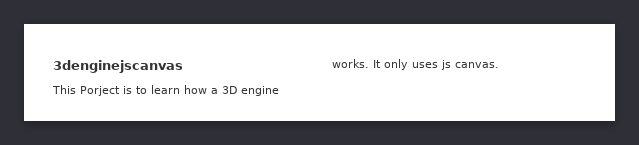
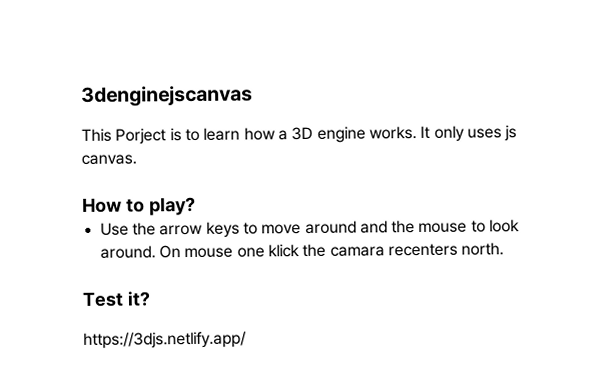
+ How to play?
+ Use the arrow keys to move around and the mouse to look around. On mouse one klick the camara recenters north.
+ Test it?
+ https://3djs.netlify.app/

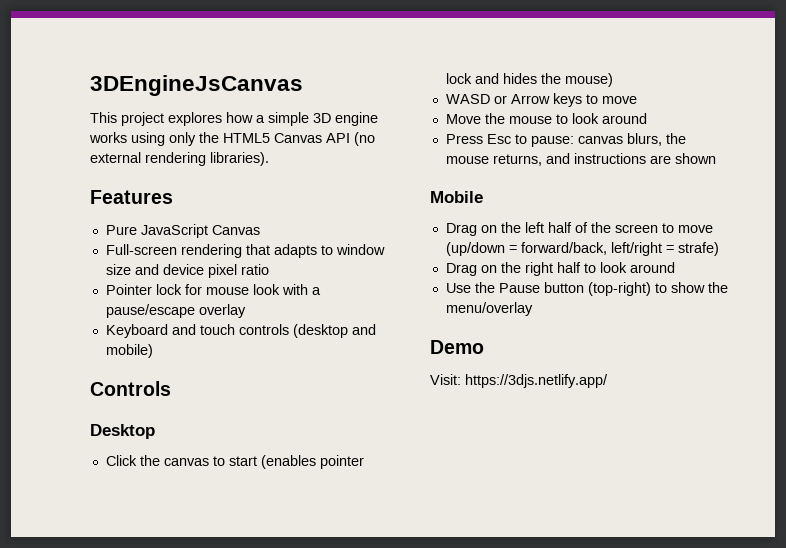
- 3denginejscanvas
+ 3DEngineJsCanvas
- This Porject is to learn how a 3D engine works. It only uses js canvas.
- How to play?
- Use the arrow keys to move around and the mouse to look around. On mouse one klick the camara recenters north.
- Test it?
- https://3djs.netlify.app/
+ This project explores how a simple 3D engine works using only the HTML5 Canvas API (no external rendering libraries).
+ Features
+ Pure JavaScript Canvas
+ Full-screen rendering that adapts to window size and device pixel ratio
+ Pointer lock for mouse look with a pause/escape overlay
+ Keyboard and touch controls (desktop and mobile)
+ Controls
+ Desktop
+ Click the canvas to start (enables pointer lock and hides the mouse)
+ WASD or Arrow keys to move
+ Move the mouse to look around
+ Press Esc to pause: canvas blurs, the mouse returns, and instructions are shown
+ Mobile
+ Drag on the left half of the screen to move (up/down = forward/back, left/right = strafe)
+ Drag on the right half to look around
+ Use the Pause button (top-right) to show the menu/overlay
+ Demo
+ Visit: https://3djs.netlify.app/

